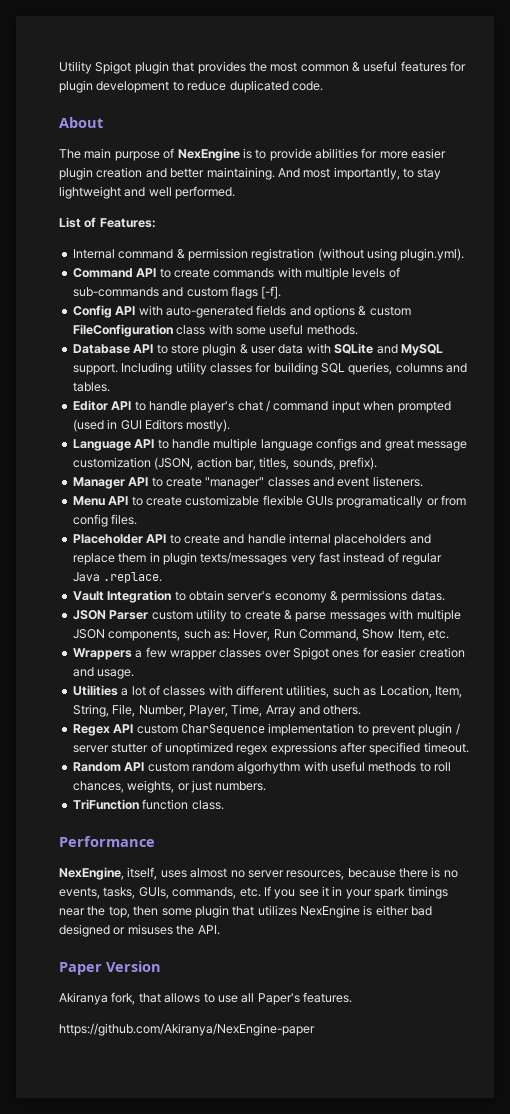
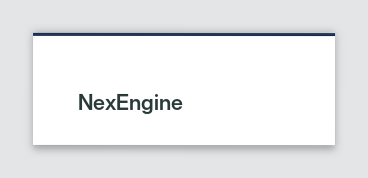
- Utility Spigot plugin that provides the most common & useful features for plugin development to reduce duplicated code.
- About
- The main purpose of NexEngine is to provide abilities for more easier plugin creation and better maintaining. And most importantly, to stay lightweight and well performed.
- List of Features:
- Internal command & permission registration (without using plugin.yml).
- Command API to create commands with multiple levels of sub-commands and custom flags [-f].
- Config API with auto-generated fields and options & custom FileConfiguration class with some useful methods.
- Database API to store plugin & user data with SQLite and MySQL support. Including utility classes for building SQL queries, columns and tables.
- Editor API to handle player's chat / command input when prompted (used in GUI Editors mostly).
- Language API to handle multiple language configs and great message customization (JSON, action bar, titles, sounds, prefix).
- Manager API to create "manager" classes and event listeners.
- Menu API to create customizable flexible GUIs programatically or from config files.
- Placeholder API to create and handle internal placeholders and replace them in plugin texts/messages very fast instead of regular Java .replace.
- Vault Integration to obtain server's economy & permissions datas.
- JSON Parser custom utility to create & parse messages with multiple JSON components, such as: Hover, Run Command, Show Item, etc.
- Wrappers a few wrapper classes over Spigot ones for easier creation and usage.
- Utilities a lot of classes with different utilities, such as Location, Item, String, File, Number, Player, Time, Array and others.
- Regex API custom CharSequence implementation to prevent plugin / server stutter of unoptimized regex expressions after specified timeout.
- Random API custom random algorhythm with useful methods to roll chances, weights, or just numbers.
- TriFunction function class.
- Performance
- NexEngine, itself, uses almost no server resources, because there is no events, tasks, GUIs, commands, etc. If you see it in your spark timings near the top, then some plugin that utilizes NexEngine is either bad designed or misuses the API.
- Paper Version
- Akiranya fork, that allows to use all Paper's features.
- https://github.com/Akiranya/NexEngine-paper
+ NexEngine

